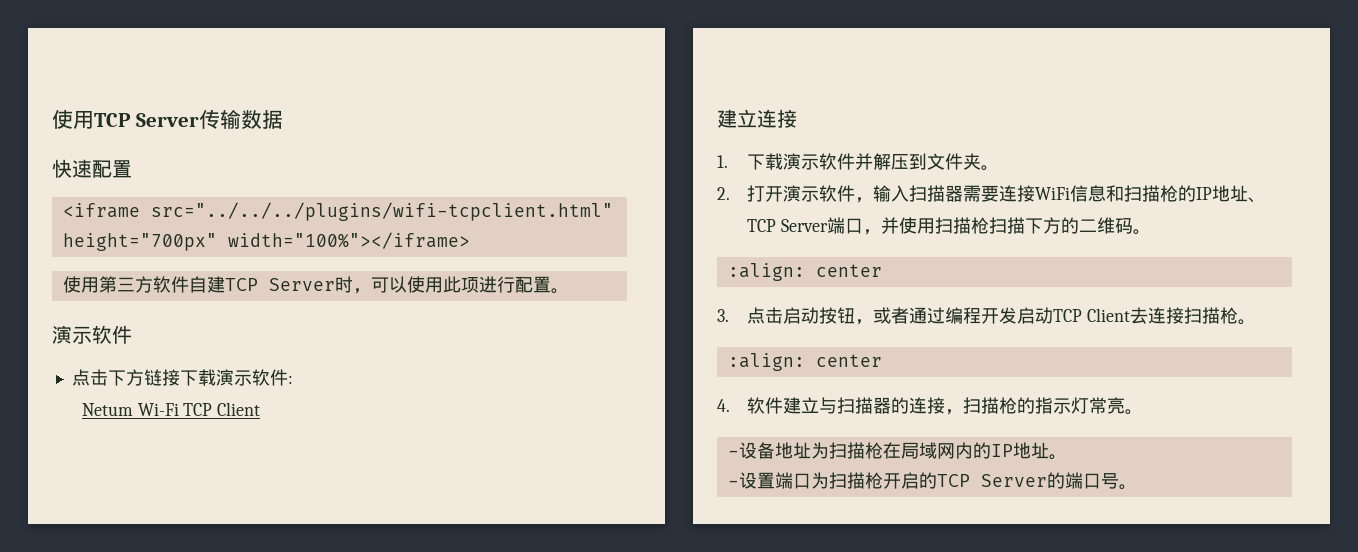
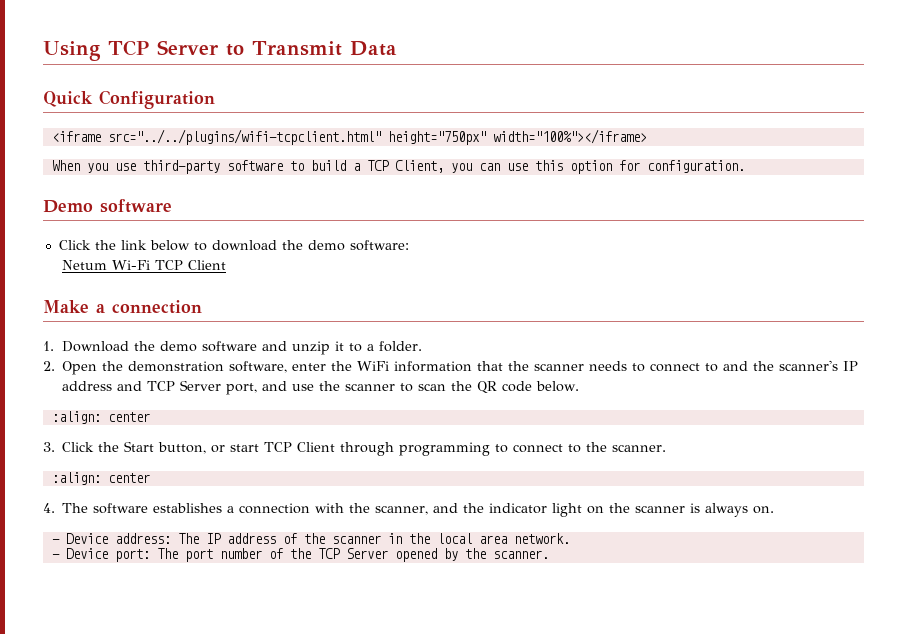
- 使用TCP Server传输数据
- 快速配置
+ Using TCP Server to Transmit Data
+ Quick Configuration
- <iframe src="../../../plugins/wifi-tcpclient.html" height="700px" width="100%"></iframe>
+ <iframe src="../../plugins/wifi-tcpclient.html" height="750px" width="100%"></iframe>
- 使用第三方软件自建TCP Server时，可以使用此项进行配置。
- 演示软件
- 点击下方链接下载演示软件:
+ When you use third-party software to build a TCP Client, you can use this option for configuration.
+ Demo software
+ Click the link below to download the demo software:
  Netum Wi-Fi TCP Client
- 建立连接
- 1.下载演示软件并解压到文件夹。
- 2.打开演示软件，输入扫描器需要连接WiFi信息和扫描枪的IP地址、TCP Server端口，并使用扫描枪扫描下方的二维码。
+ Make a connection
+ 1. Download the demo software and unzip it to a folder.
+ 2. Open the demonstration software, enter the WiFi information that the scanner needs to connect to and the scanner's IP address and TCP Server port, and use the scanner to scan the QR code below.
  :align: center
- 3.点击启动按钮，或者通过编程开发启动TCP Client去连接扫描枪。
+ 3. Click the Start button, or start TCP Client through programming to connect to the scanner.
  :align: center
- 4.软件建立与扫描器的连接，扫描枪的指示灯常亮。
- -设备地址为扫描枪在局域网内的IP地址。
- -设置端口为扫描枪开启的TCP Server的端口号。
+ 4. The software establishes a connection with the scanner, and the indicator light on the scanner is always on.
+ - Device address: The IP address of the scanner in the local area network.
+ - Device port: The port number of the TCP Server opened by the scanner.

